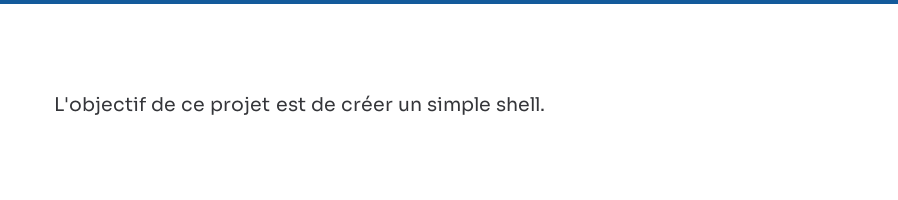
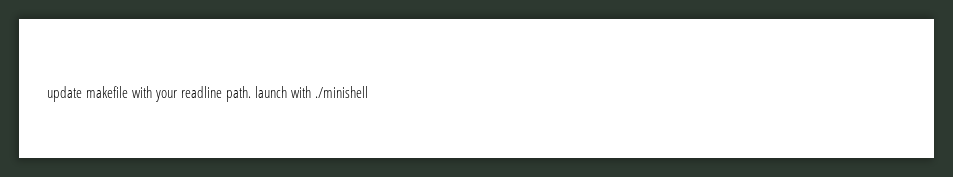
- L'objectif de ce projet est de créer un simple shell.
+ update makefile with your readline path. launch with ./minishell

